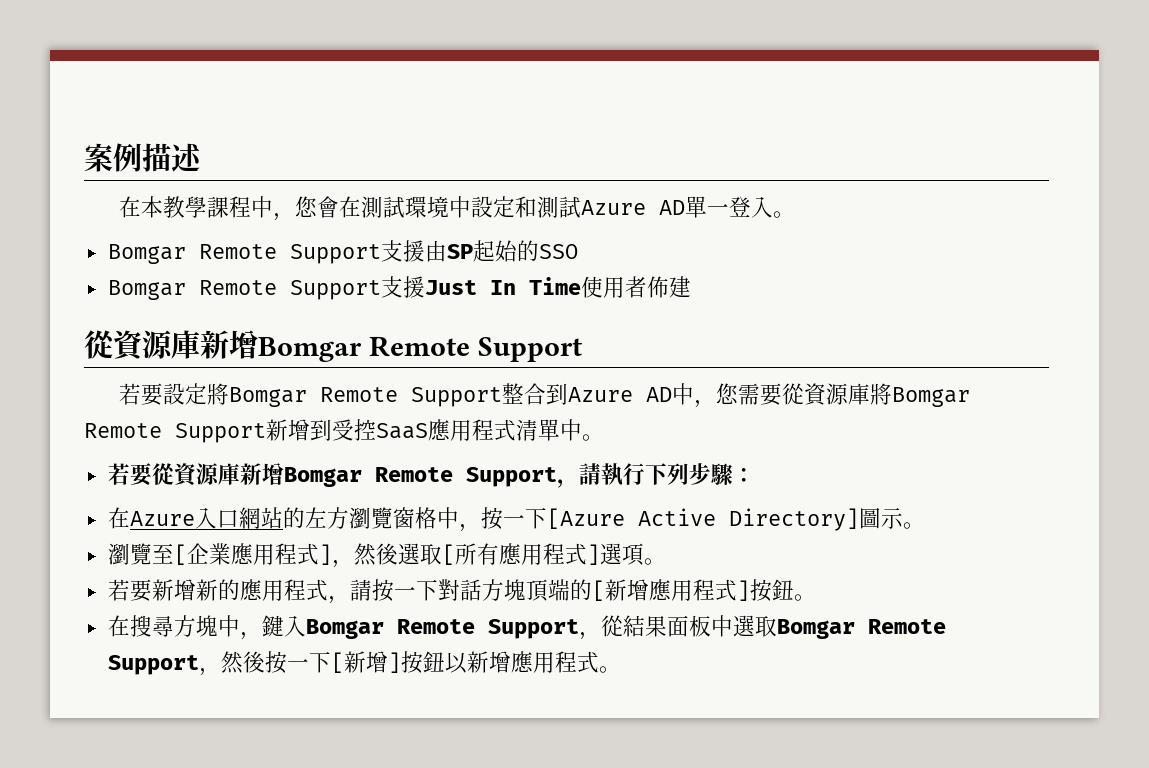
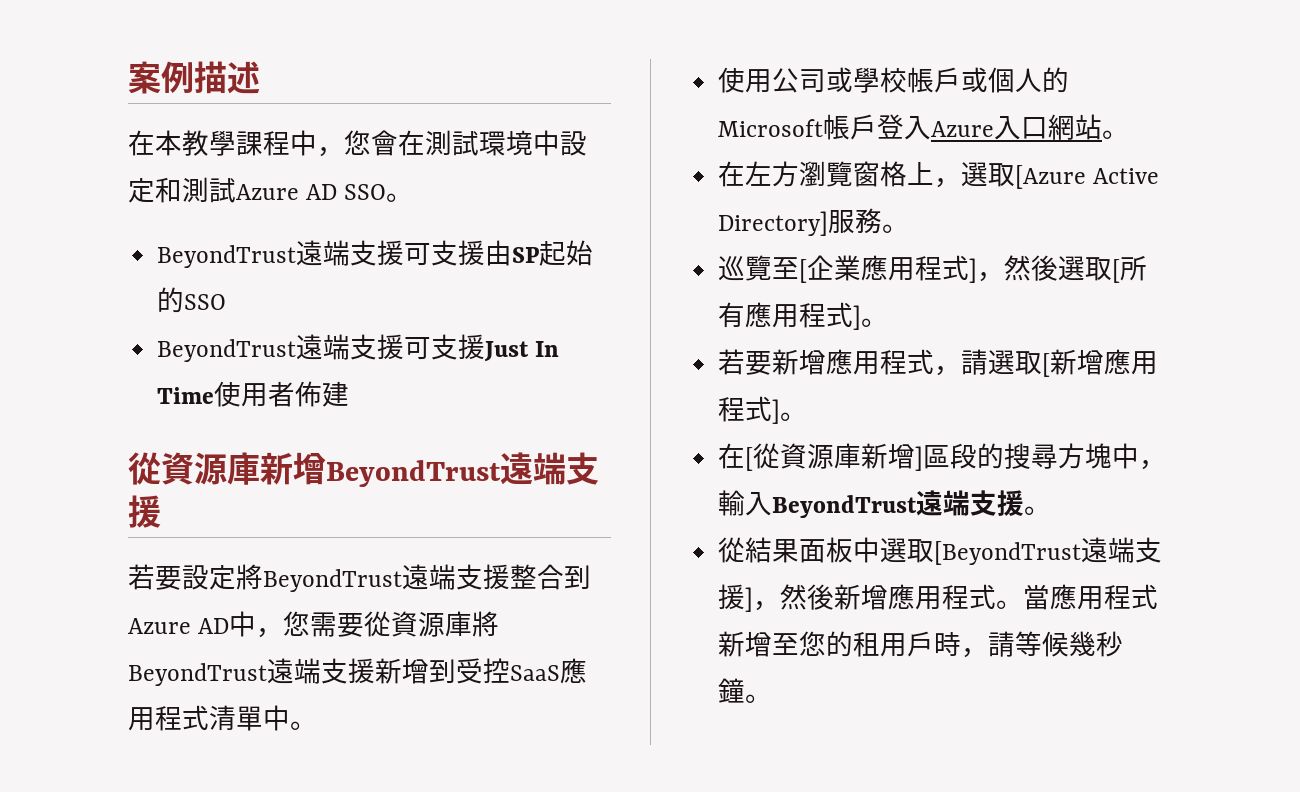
- 在本教學課程中，您會在測試環境中設定和測試Azure AD單一登入。
- Bomgar Remote Support支援由SP起始的SSO
+ 在本教學課程中，您會在測試環境中設定和測試Azure AD SSO。
+ BeyondTrust遠端支援可支援由SP起始的SSO
- Bomgar Remote Support支援Just In Time使用者佈建
- 從資源庫新增Bomgar Remote Support
+ BeyondTrust遠端支援可支援Just In Time使用者佈建
+ 從資源庫新增BeyondTrust遠端支援
- 若要設定將Bomgar Remote Support整合到Azure AD中，您需要從資源庫將Bomgar Remote Support新增到受控SaaS應用程式清單中。
+ 若要設定將BeyondTrust遠端支援整合到Azure AD中，您需要從資源庫將BeyondTrust遠端支援新增到受控SaaS應用程式清單中。
- 若要從資源庫新增Bomgar Remote Support，請執行下列步驟：
- 在Azure入口網站的左方瀏覽窗格中，按一下[Azure Active Directory]圖示。
- 瀏覽至[企業應用程式]，然後選取[所有應用程式]選項。
+ 使用公司或學校帳戶或個人的Microsoft帳戶登入Azure入口網站。
+ 在左方瀏覽窗格上，選取[Azure Active Directory]服務。
+ 巡覽至[企業應用程式]，然後選取[所有應用程式]。
- 若要新增新的應用程式，請按一下對話方塊頂端的[新增應用程式]按鈕。
- 在搜尋方塊中，鍵入Bomgar Remote Support，從結果面板中選取Bomgar Remote Support，然後按一下[新增]按鈕以新增應用程式。
+ 若要新增應用程式，請選取[新增應用程式]。
+ 在[從資源庫新增]區段的搜尋方塊中，輸入BeyondTrust遠端支援。
+ 從結果面板中選取[BeyondTrust遠端支援]，然後新增應用程式。當應用程式新增至您的租用戶時，請等候幾秒鐘。

